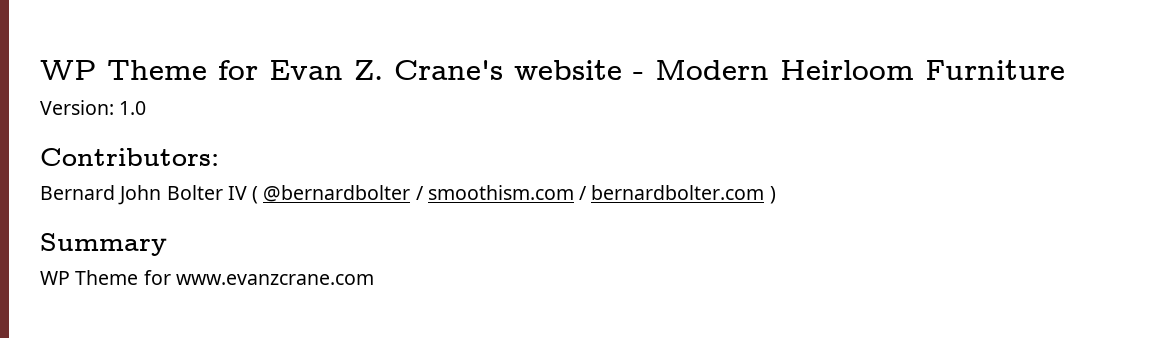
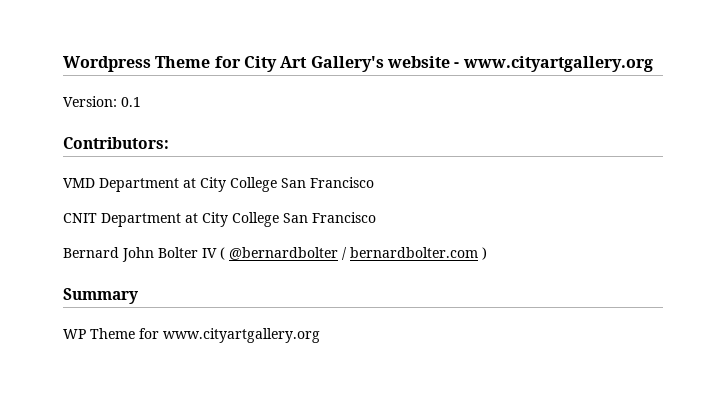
- WP Theme for Evan Z. Crane's website - Modern Heirloom Furniture
+ Wordpress Theme for City Art Gallery's website - www.cityartgallery.org
- Version: 1.0
+ Version: 0.1
+ VMD Department at City College San Francisco
+ CNIT Department at City College San Francisco
- Bernard John Bolter IV ( @bernardbolter / smoothism.com / bernardbolter.com )
+ Bernard John Bolter IV ( @bernardbolter / bernardbolter.com )
- WP Theme for www.evanzcrane.com
+ WP Theme for www.cityartgallery.org

